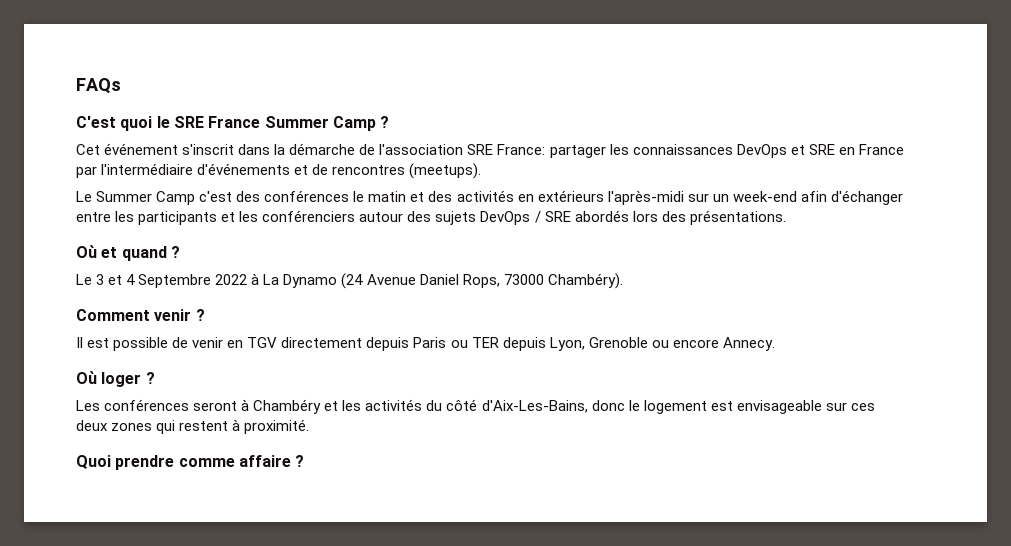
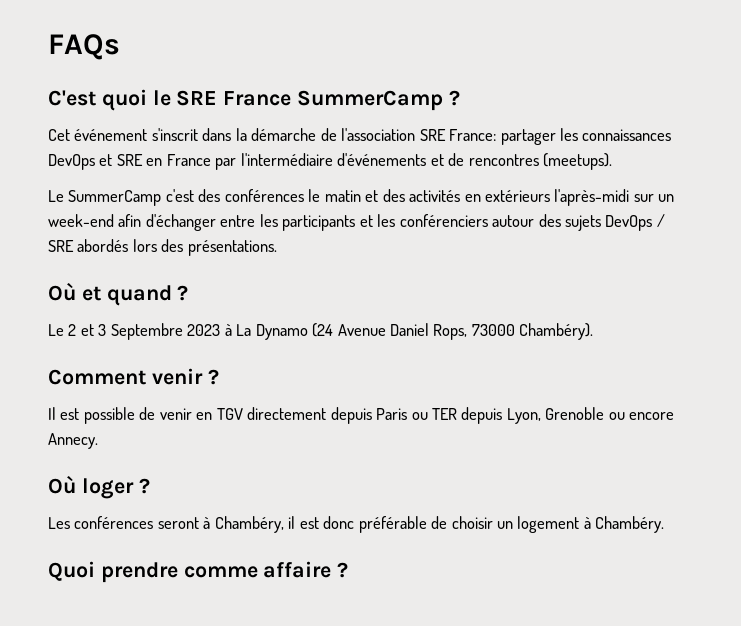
- C'est quoi le SRE France Summer Camp ?
+ C'est quoi le SRE France SummerCamp ?
- Le Summer Camp c'est des conférences le matin et des activités en extérieurs l'après-midi sur un week-end afin d'échanger entre les participants et les conférenciers autour des sujets DevOps / SRE abordés lors des présentations.
+ Le SummerCamp c'est des conférences le matin et des activités en extérieurs l'après-midi sur un week-end afin d'échanger entre les participants et les conférenciers autour des sujets DevOps / SRE abordés lors des présentations.
- Le 3 et 4 Septembre 2022 à La Dynamo (24 Avenue Daniel Rops, 73000 Chambéry).
+ Le 2 et 3 Septembre 2023 à La Dynamo (24 Avenue Daniel Rops, 73000 Chambéry).
- Les conférences seront à Chambéry et les activités du côté d'Aix-Les-Bains, donc le logement est envisageable sur ces deux zones qui restent à proximité.
+ Les conférences seront à Chambéry, il est donc préférable de choisir un logement à Chambéry.

